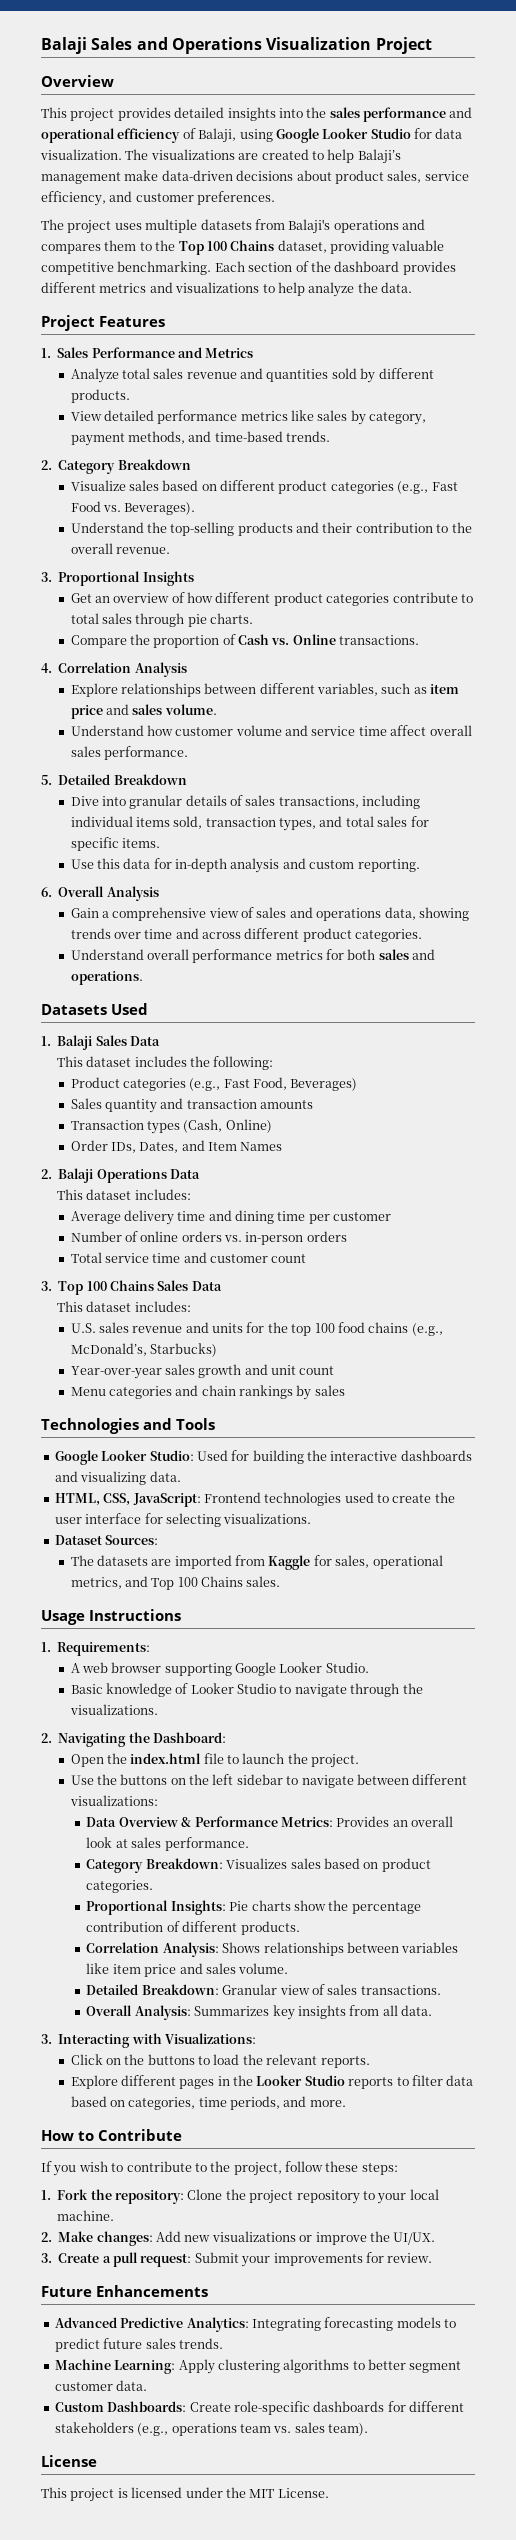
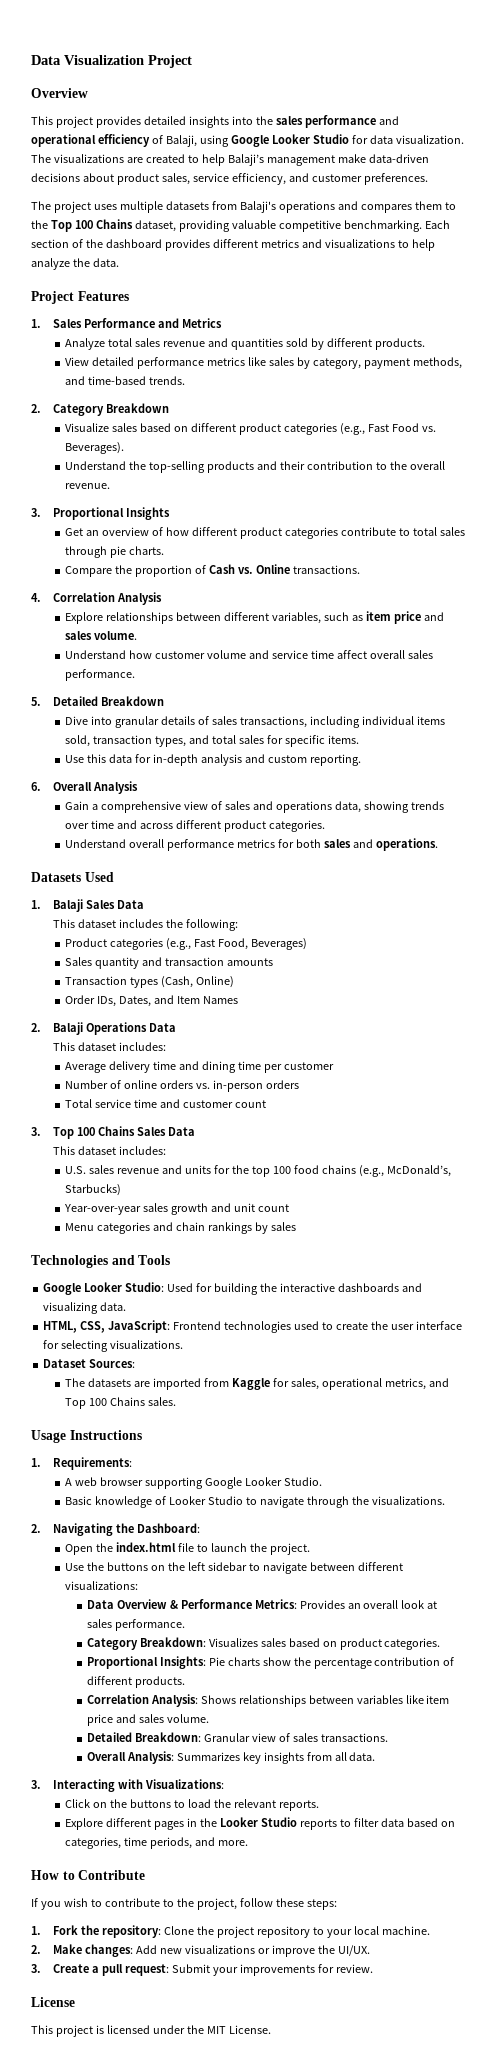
- Balaji Sales and Operations Visualization Project
+ Data Visualization Project
- Future Enhancements
- Advanced Predictive Analytics: Integrating forecasting models to predict future sales trends.
- Machine Learning: Apply clustering algorithms to better segment customer data.
- Custom Dashboards: Create role-specific dashboards for different stakeholders (e.g., operations team vs. sales team).

